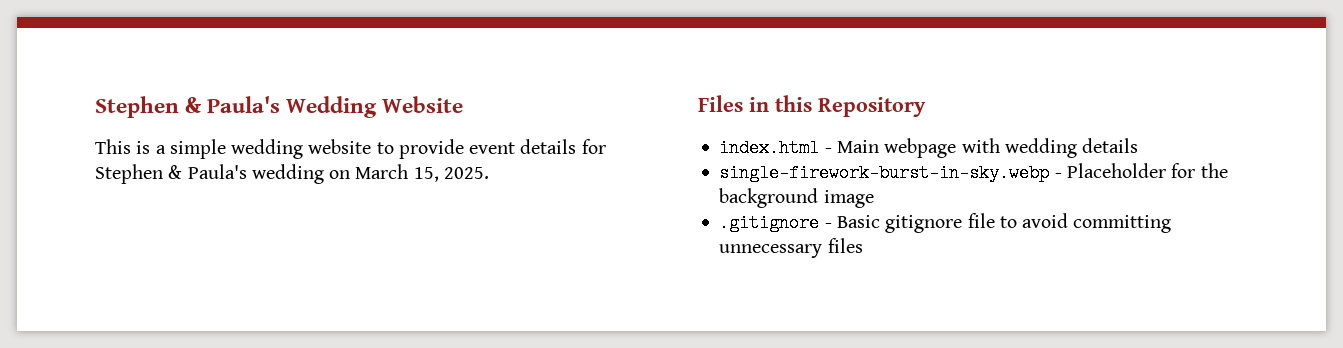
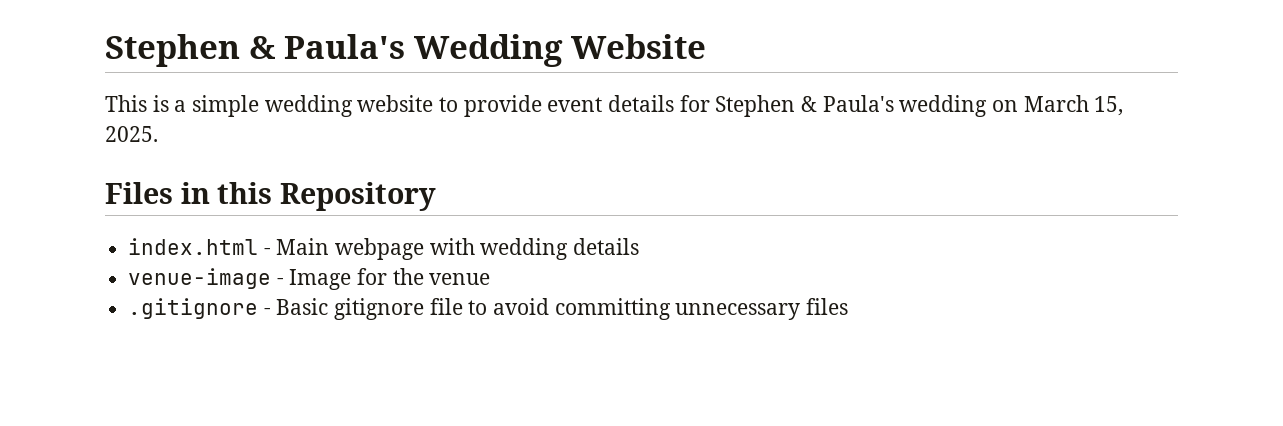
- single-firework-burst-in-sky.webp - Placeholder for the background image
+ venue-image - Image for the venue

